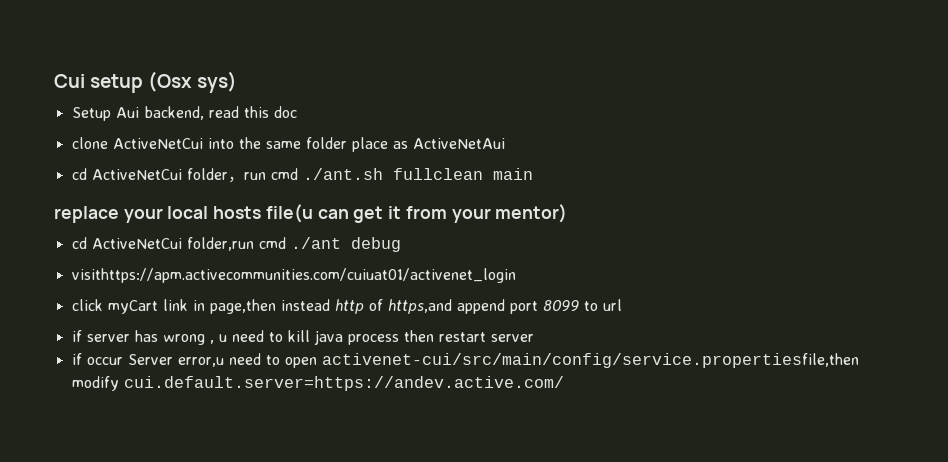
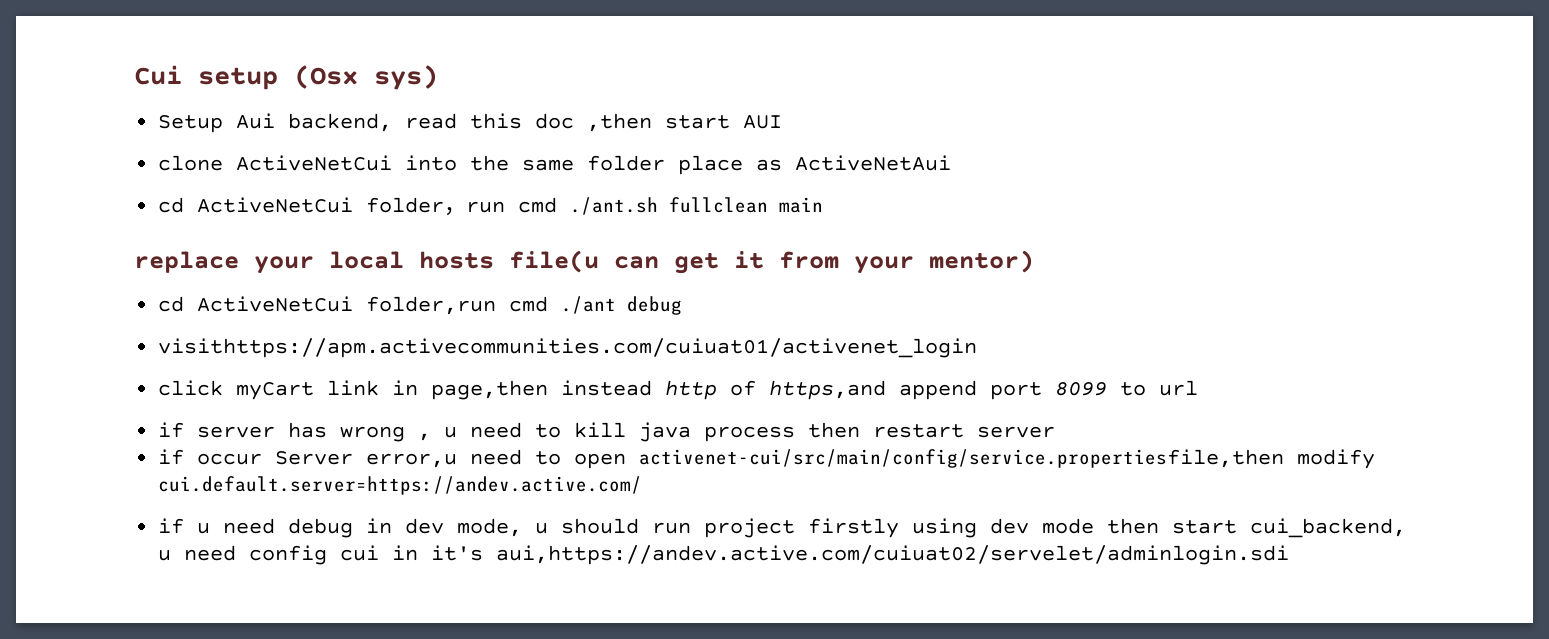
- Setup Aui backend, read this doc
+ Setup Aui backend, read this doc ,then start AUI
+ if u need debug in dev mode, u should run project firstly using dev mode then start cui_backend, u need config cui in it's aui,https://andev.active.com/cuiuat02/servelet/adminlogin.sdi

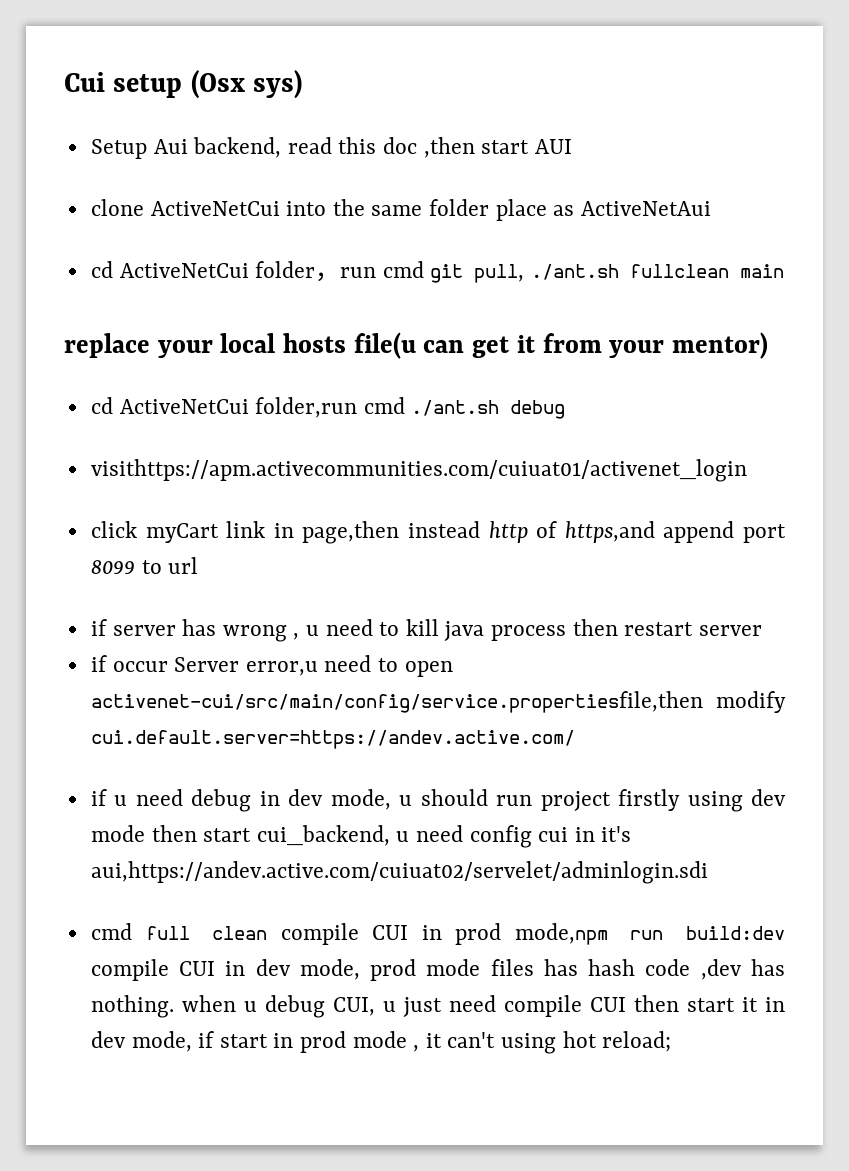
- cd ActiveNetCui folder，run cmd ./ant.sh fullclean main
+ cd ActiveNetCui folder，run cmd git pull, ./ant.sh fullclean main
- cd ActiveNetCui folder,run cmd ./ant debug
+ cd ActiveNetCui folder,run cmd ./ant.sh debug
+ cmd full clean compile CUI in prod mode,npm run build:dev compile CUI in dev mode, prod mode files has hash code ,dev has nothing. when u debug CUI, u just need compile CUI then start it in dev mode, if start in prod mode , it can't using hot reload;

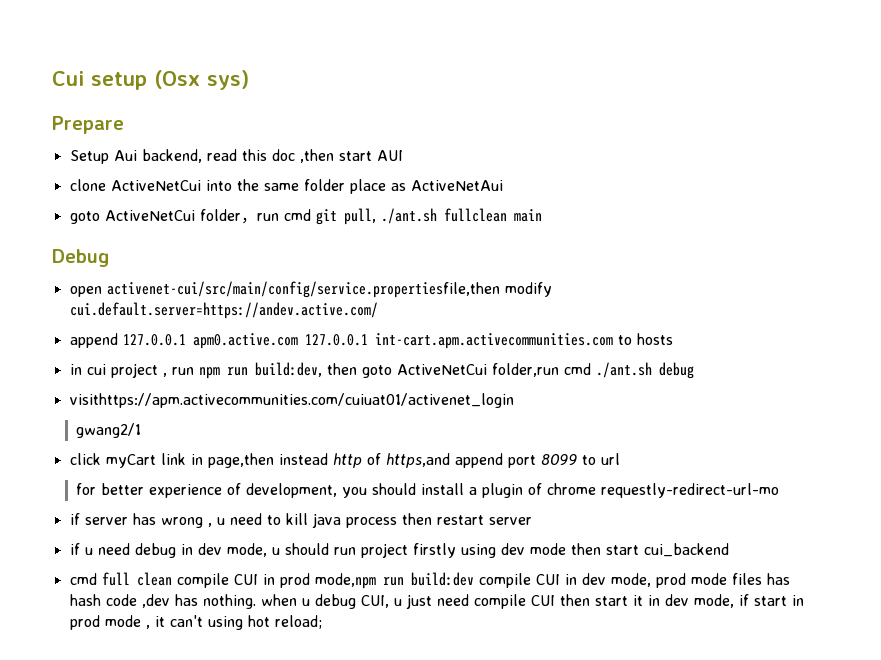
+ Prepare
- cd ActiveNetCui folder，run cmd git pull, ./ant.sh fullclean main
+ goto ActiveNetCui folder，run cmd git pull, ./ant.sh fullclean main
- replace your local hosts file(u can get it from your mentor)
- cd ActiveNetCui folder,run cmd ./ant.sh debug
+ Debug
+ open activenet-cui/src/main/config/service.propertiesfile,then modify cui.default.server=https://andev.active.com/
+ append 127.0.0.1 apm0.active.com 127.0.0.1 int-cart.apm.activecommunities.com to hosts
+ in cui project , run npm run build:dev, then goto ActiveNetCui folder,run cmd ./ant.sh debug
+ gwang2/1
+ for better experience of development, you should install a plugin of chrome requestly-redirect-url-mo
- if occur Server error,u need to open activenet-cui/src/main/config/service.propertiesfile,then modify cui.default.server=https://andev.active.com/
- if u need debug in dev mode, u should run project firstly using dev mode then start cui_backend, u need config cui in it's aui,https://andev.active.com/cuiuat02/servelet/adminlogin.sdi
+ if u need debug in dev mode, u should run project firstly using dev mode then start cui_backend

